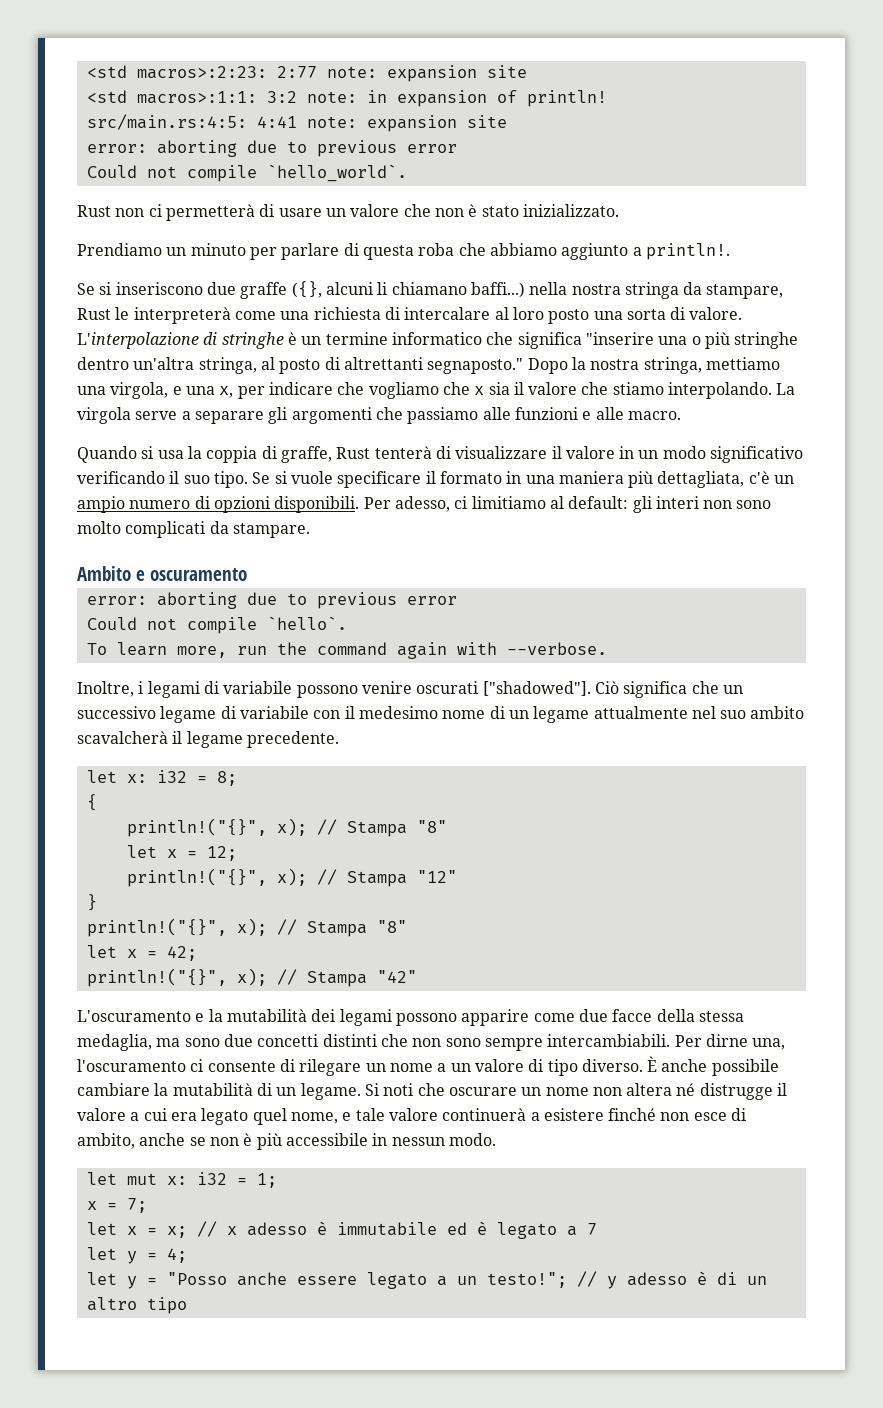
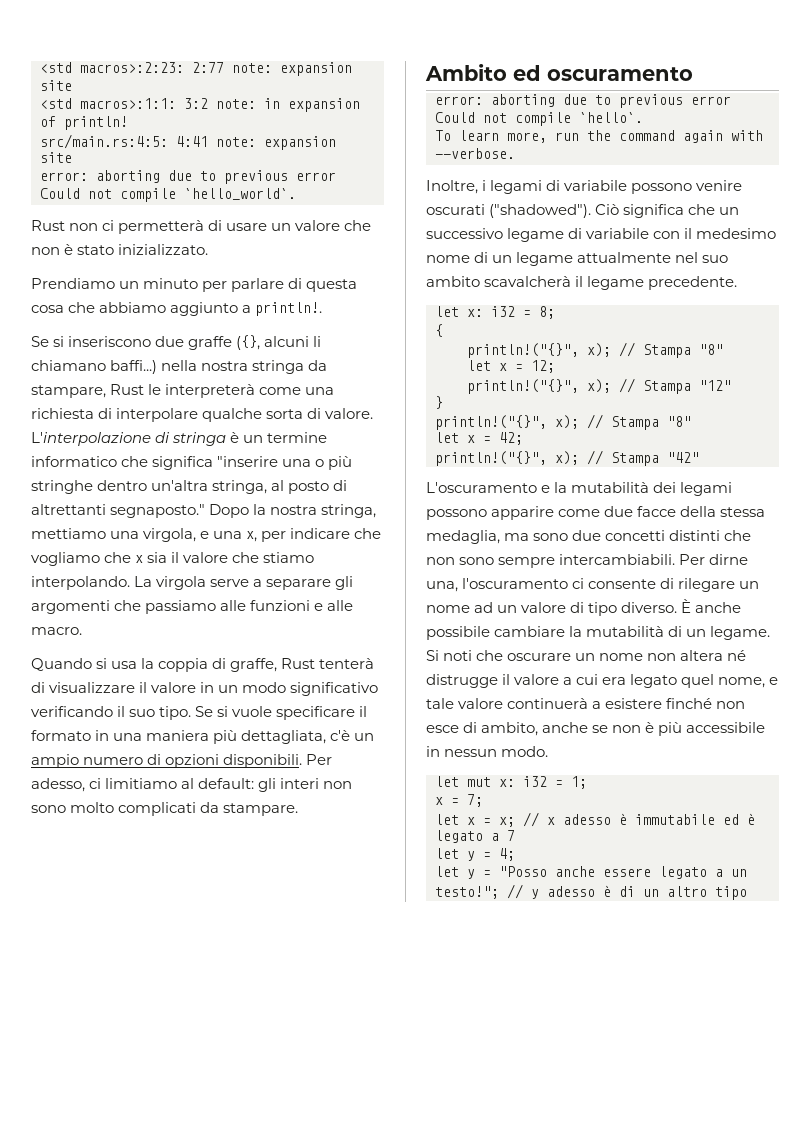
- Prendiamo un minuto per parlare di questa roba che abbiamo aggiunto a println!.
+ Prendiamo un minuto per parlare di questa cosa che abbiamo aggiunto a println!.
- Se si inseriscono due graffe ({}, alcuni li chiamano baffi...) nella nostra stringa da stampare, Rust le interpreterà come una richiesta di intercalare al loro posto una sorta di valore.
+ Se si inseriscono due graffe ({}, alcuni li chiamano baffi...) nella nostra stringa da stampare, Rust le interpreterà come una richiesta di interpolare qualche sorta di valore.
- L'interpolazione di stringhe è un termine informatico che significa "inserire una o più stringhe dentro un'altra stringa, al posto di altrettanti segnaposto."
+ L'interpolazione di stringa è un termine informatico che significa "inserire una o più stringhe dentro un'altra stringa, al posto di altrettanti segnaposto."
- Ambito e oscuramento
+ Ambito ed oscuramento
- Inoltre, i legami di variabile possono venire oscurati ["shadowed"].
+ Inoltre, i legami di variabile possono venire oscurati ("shadowed").
- Per dirne una, l'oscuramento ci consente di rilegare un nome a un valore di tipo diverso.
+ Per dirne una, l'oscuramento ci consente di rilegare un nome ad un valore di tipo diverso.

